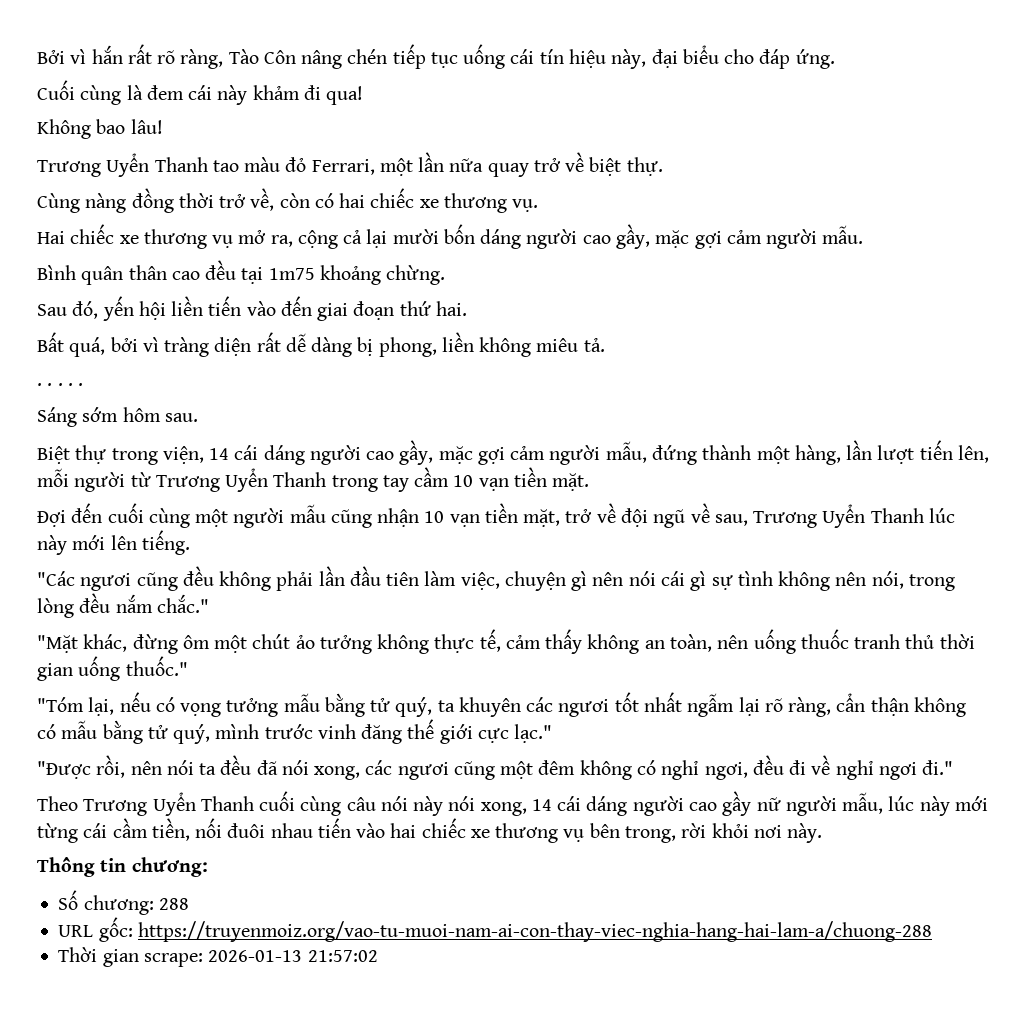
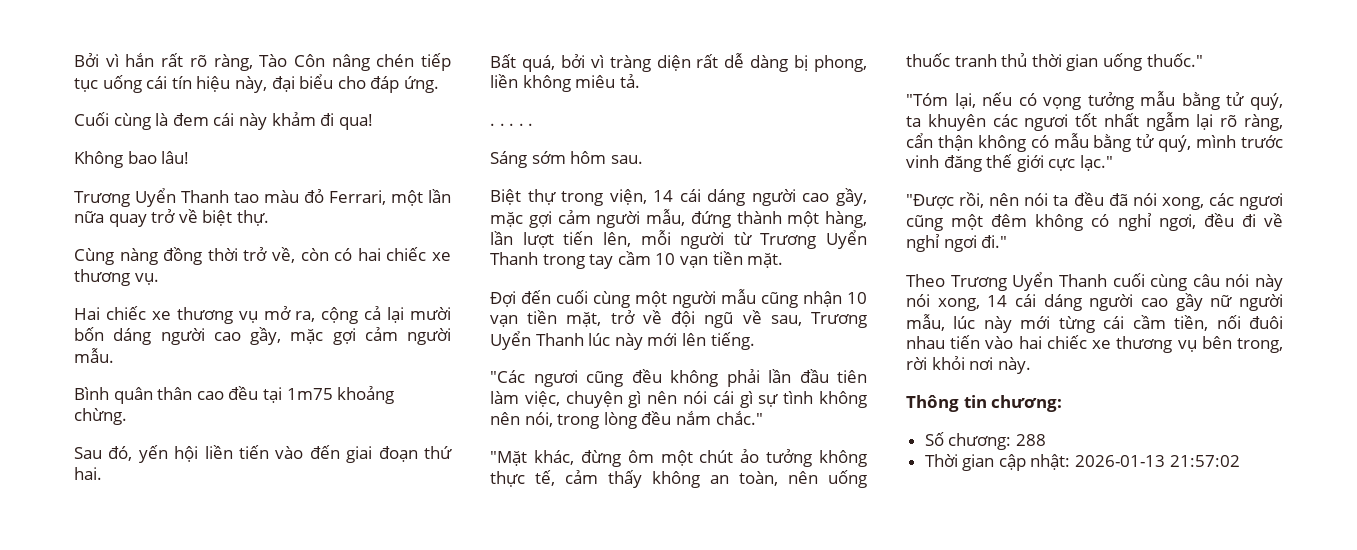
- URL gốc: https://truyenmoiz.org/vao-tu-muoi-nam-ai-con-thay-viec-nghia-hang-hai-lam-a/chuong-288
- Thời gian scrape: 2026-01-13 21:57:02
+ Thời gian cập nhật: 2026-01-13 21:57:02

